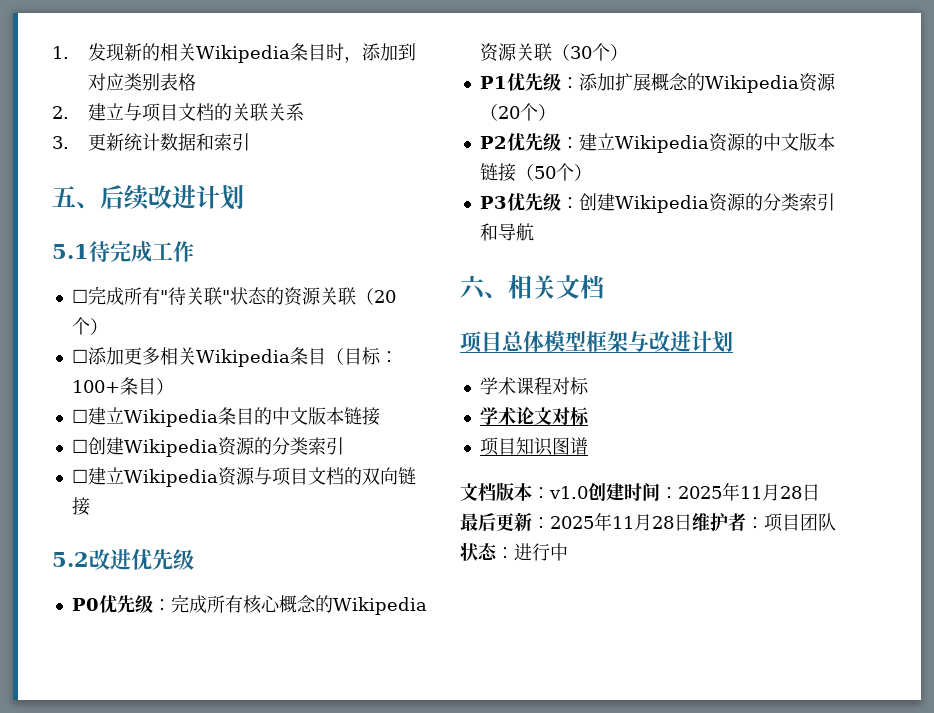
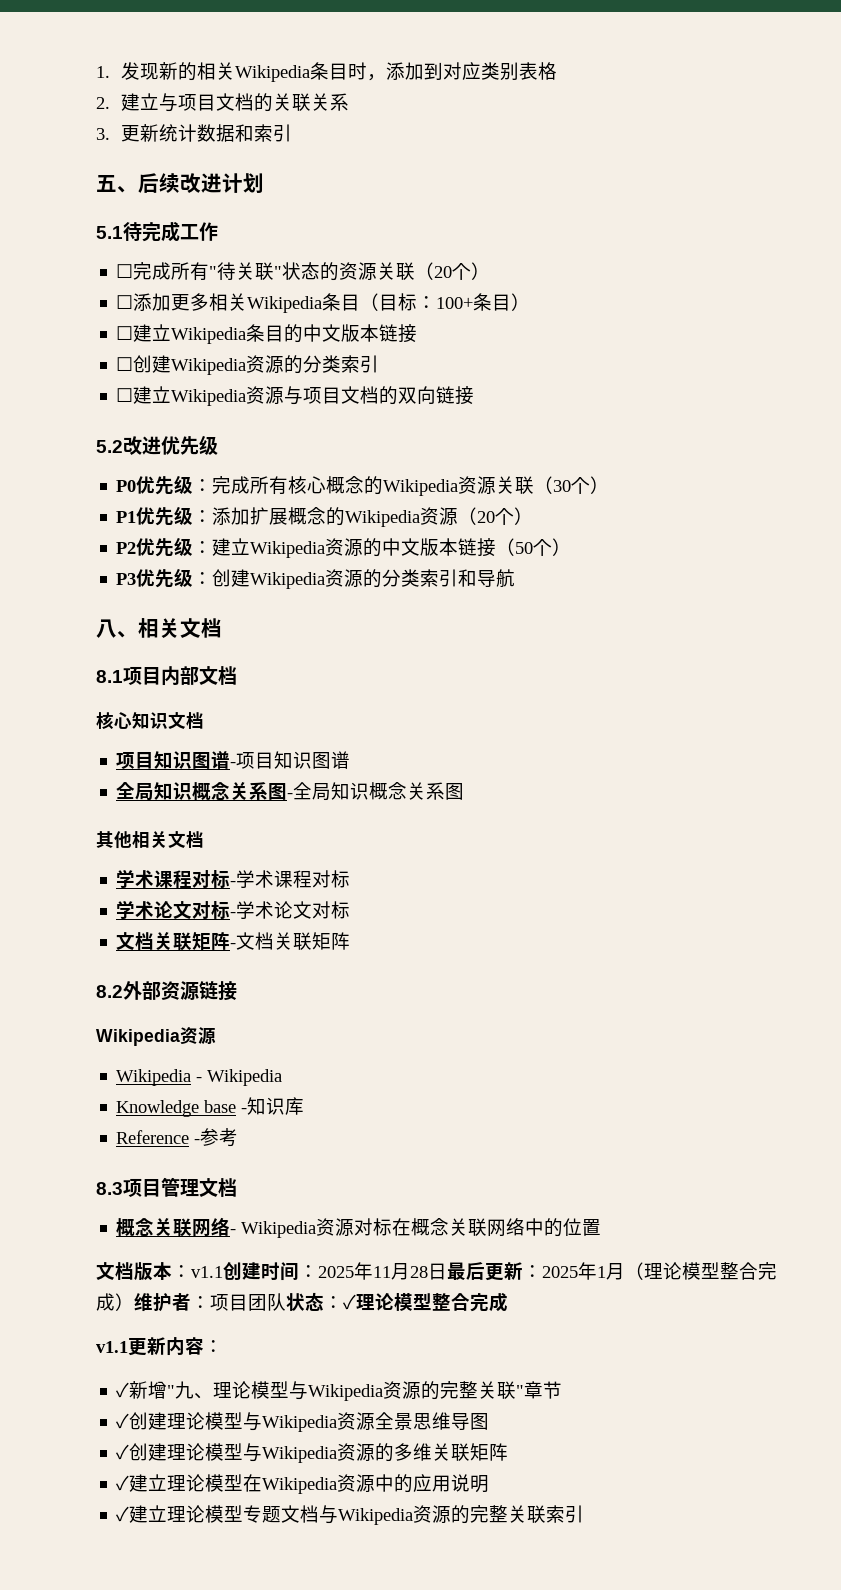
- 六、相关文档
+ 八、相关文档
- 项目总体模型框架与改进计划
- 学术课程对标
+ 8.1项目内部文档
+ 核心知识文档
+ 项目知识图谱-项目知识图谱
+ 全局知识概念关系图-全局知识概念关系图
+ 其他相关文档
+ 学术课程对标-学术课程对标
- 学术论文对标
- 项目知识图谱
+ 学术论文对标-学术论文对标
+ 文档关联矩阵-文档关联矩阵
+ 8.2外部资源链接
+ Wikipedia资源
+ Wikipedia - Wikipedia
+ Knowledge base -知识库
+ Reference -参考
+ 8.3项目管理文档
+ 概念关联网络- Wikipedia资源对标在概念关联网络中的位置
- 文档版本：v1.0创建时间：2025年11月28日最后更新：2025年11月28日维护者：项目团队状态：进行中
+ 文档版本：v1.1创建时间：2025年11月28日最后更新：2025年1月（理论模型整合完成）维护者：项目团队状态：✓理论模型整合完成
+ v1.1更新内容：
+ ✓新增"九、理论模型与Wikipedia资源的完整关联"章节
+ ✓创建理论模型与Wikipedia资源全景思维导图
+ ✓创建理论模型与Wikipedia资源的多维关联矩阵
+ ✓建立理论模型在Wikipedia资源中的应用说明
+ ✓建立理论模型专题文档与Wikipedia资源的完整关联索引

